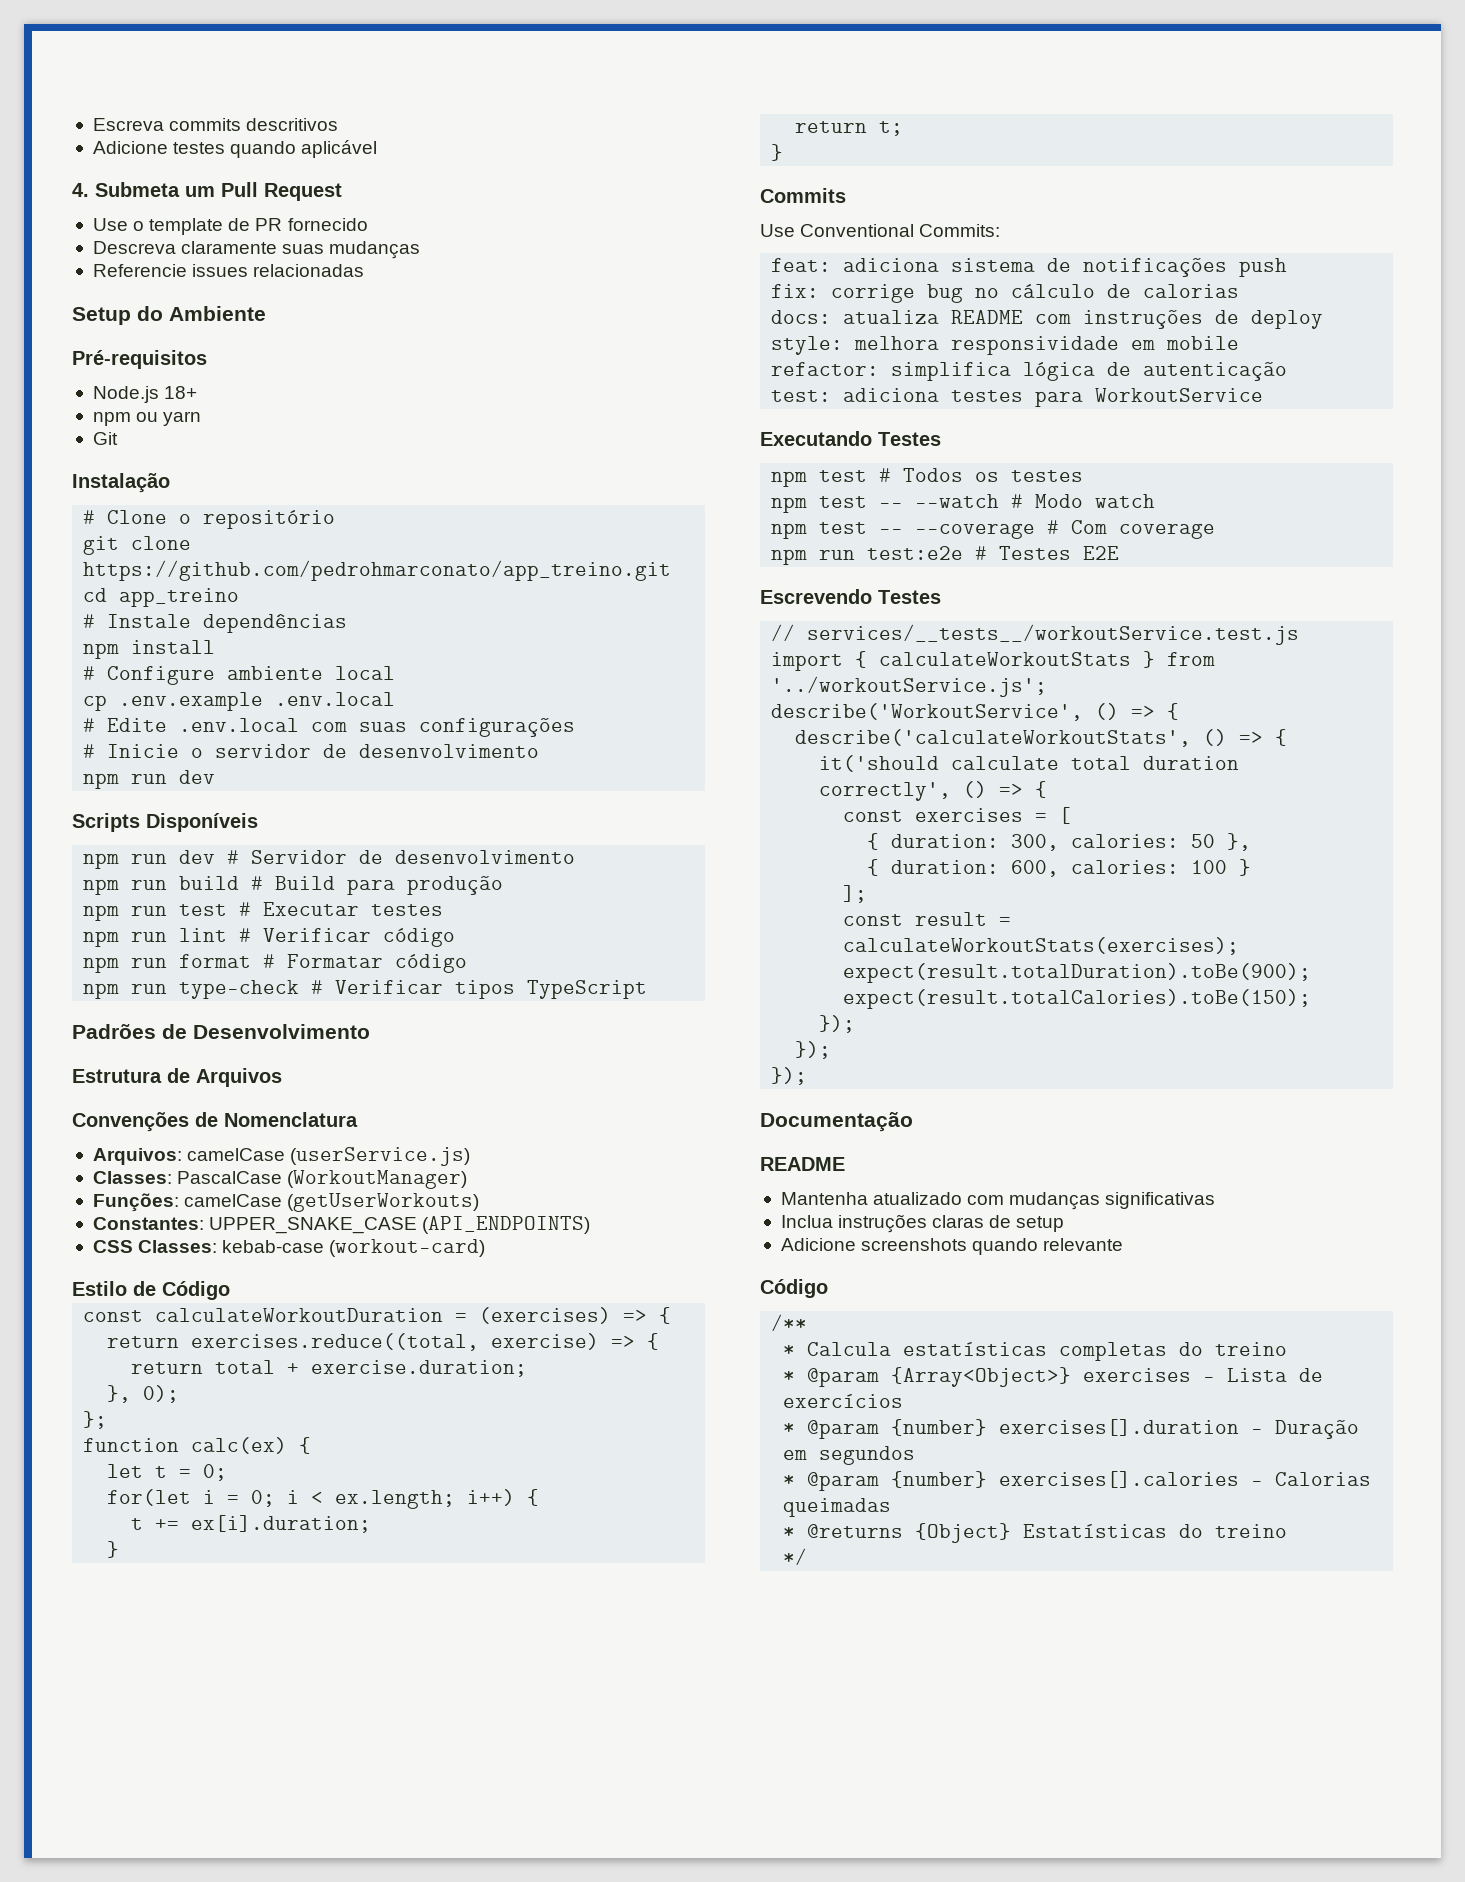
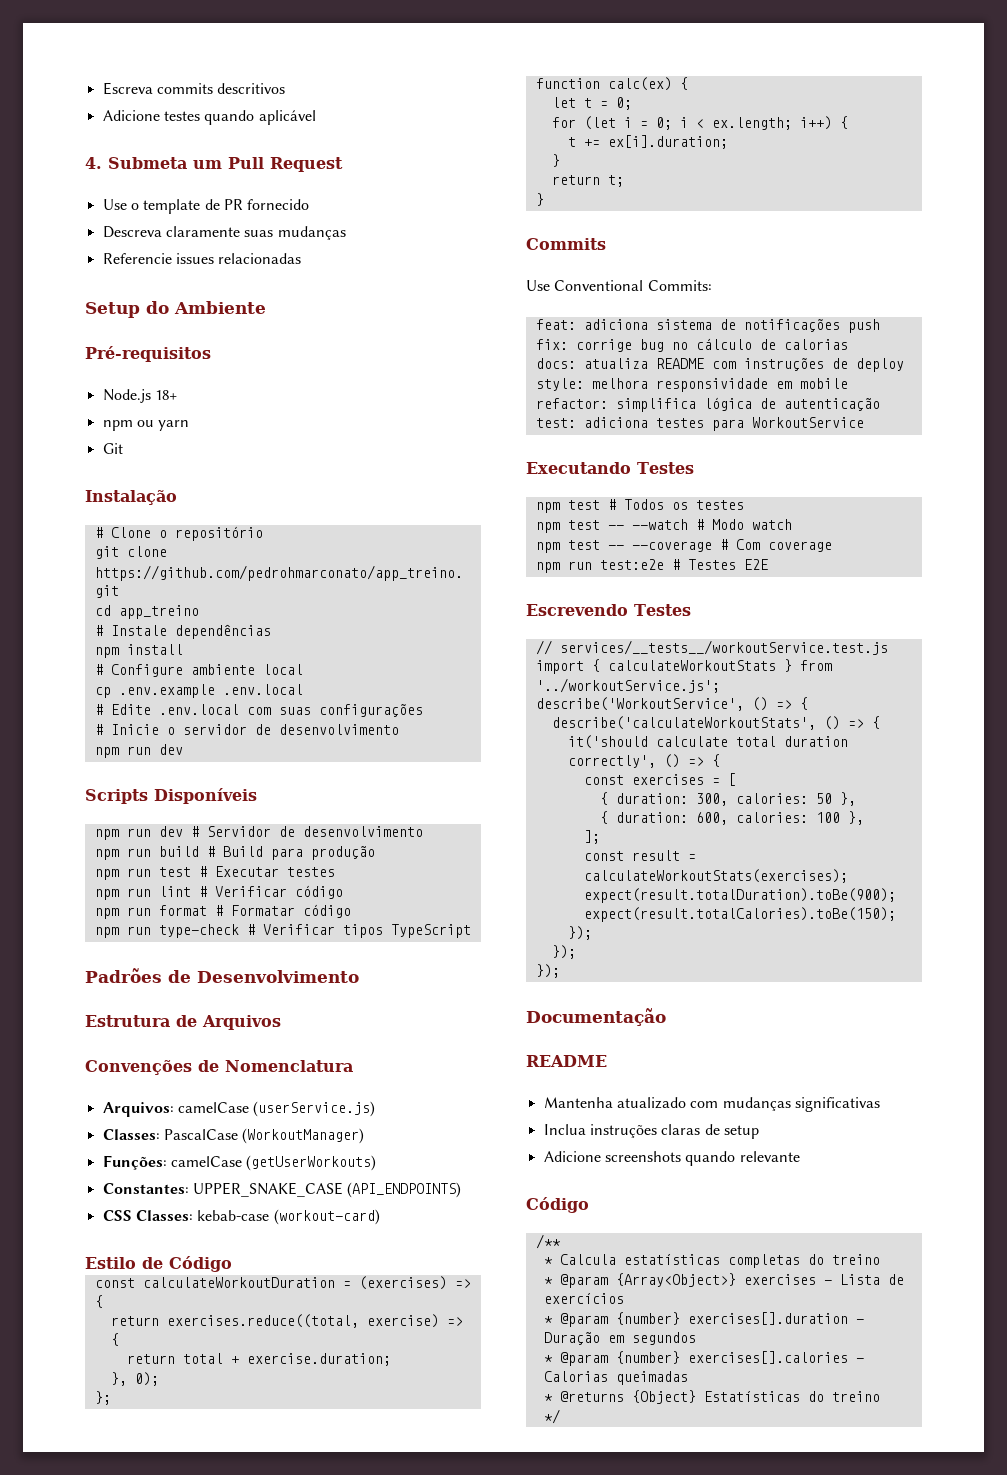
- for(let i = 0; i < ex.length; i++) {
+ for (let i = 0; i < ex.length; i++) {
- { duration: 600, calories: 100 }
+ { duration: 600, calories: 100 },

